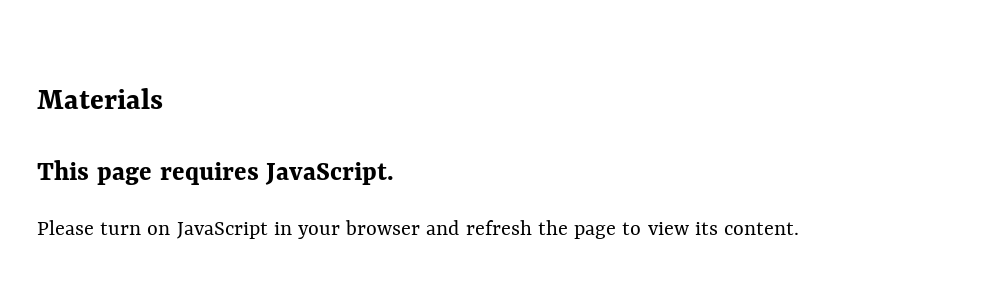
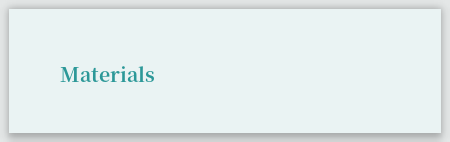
- This page requires JavaScript.
- Please turn on JavaScript in your browser and refresh the page to view its content.

